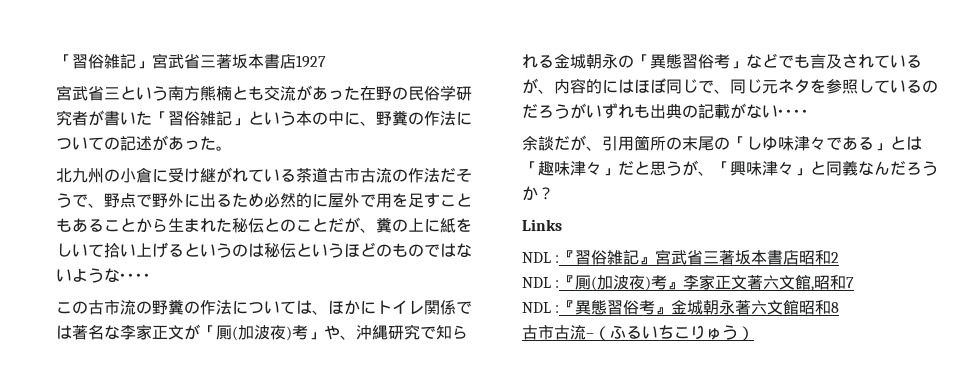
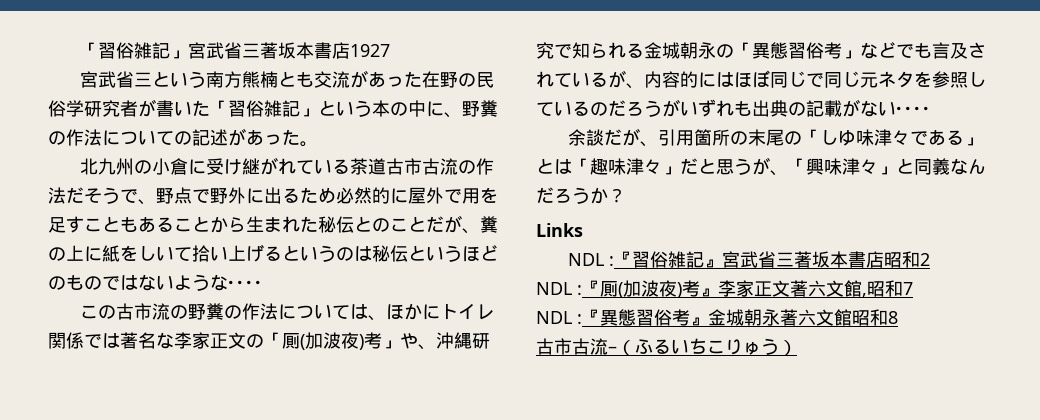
- この古市流の野糞の作法については、ほかにトイレ関係では著名な李家正文が「厠(加波夜)考」や、沖縄研究で知られる金城朝永の「異態習俗考」などでも言及されているが、内容的にはほぼ同じで、同じ元ネタを参照しているのだろうがいずれも出典の記載がない････
+ この古市流の野糞の作法については、ほかにトイレ関係では著名な李家正文の「厠(加波夜)考」や、沖縄研究で知られる金城朝永の「異態習俗考」などでも言及されているが、内容的にはほぼ同じで同じ元ネタを参照しているのだろうがいずれも出典の記載がない････

